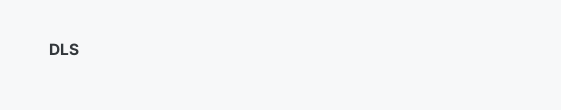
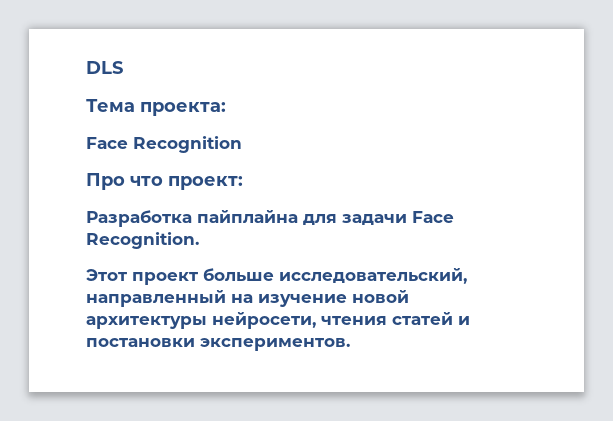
+ Тема проекта:
+ Face Recognition
+ Про что проект:
+ Разработка пайплайна для задачи Face Recognition.
+ Этот проект больше исследовательский, направленный на изучение новой архитектуры нейросети, чтения статей и постановки экспериментов.

